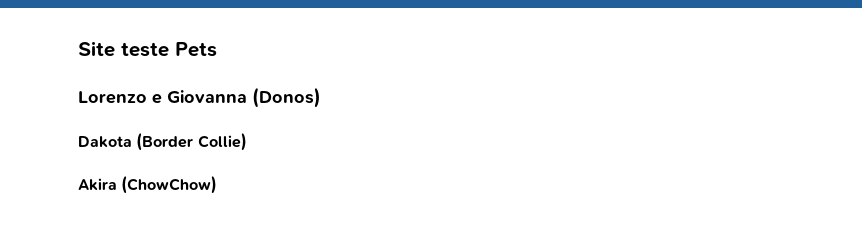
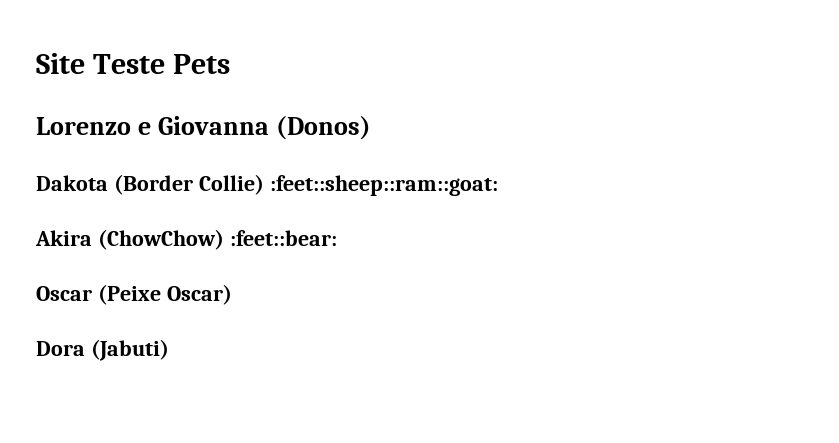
- Site teste Pets
+ Site Teste Pets
- Dakota (Border Collie)
+ Dakota (Border Collie) :feet::sheep::ram::goat:
- Akira (ChowChow)
+ Akira (ChowChow) :feet::bear:
+ Oscar (Peixe Oscar)
+ Dora (Jabuti)

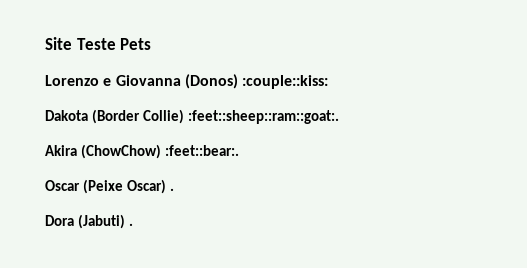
- Lorenzo e Giovanna (Donos)
+ Lorenzo e Giovanna (Donos) :couple::kiss:
- Dakota (Border Collie) :feet::sheep::ram::goat:
+ Dakota (Border Collie) :feet::sheep::ram::goat:.
- Akira (ChowChow) :feet::bear:
+ Akira (ChowChow) :feet::bear:.
- Oscar (Peixe Oscar)
+ Oscar (Peixe Oscar) .
- Dora (Jabuti)
+ Dora (Jabuti) .

